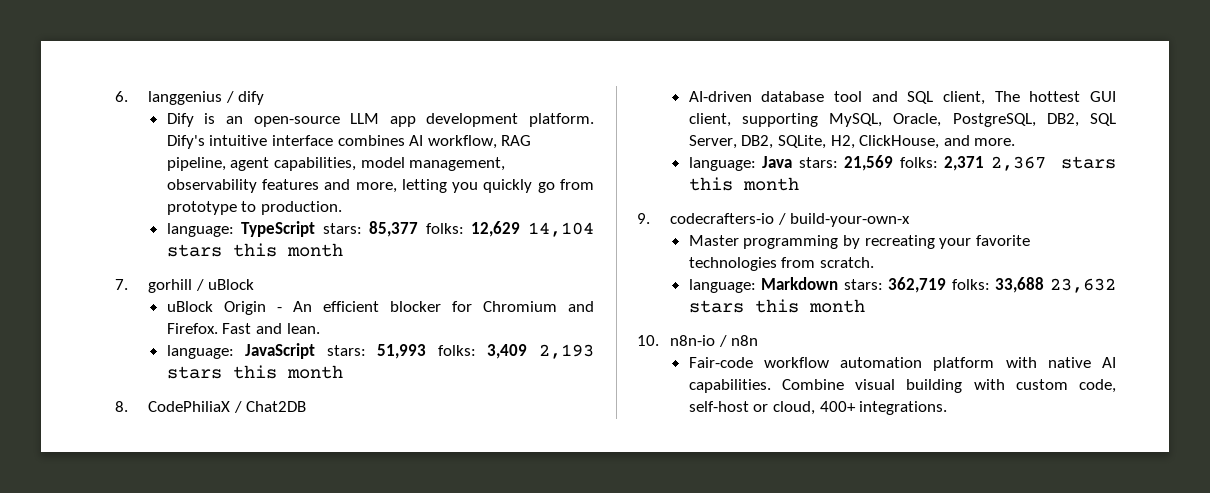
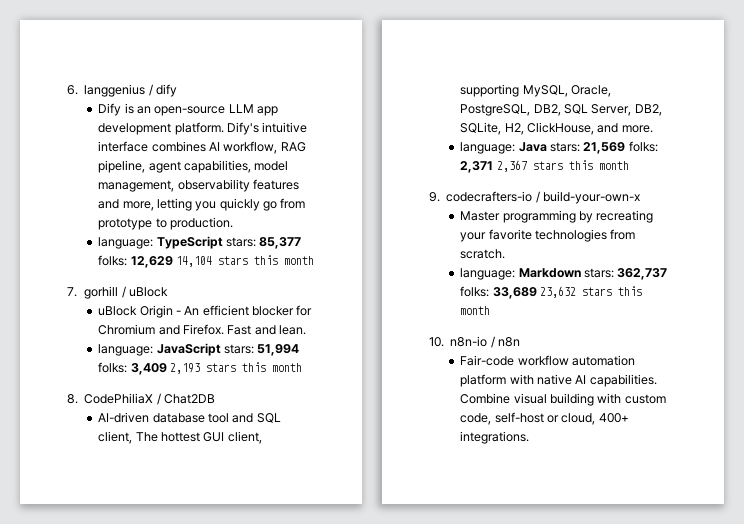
- language: JavaScript stars: 51,993 folks: 3,409 2,193 stars this month
+ language: JavaScript stars: 51,994 folks: 3,409 2,193 stars this month
- language: Markdown stars: 362,719 folks: 33,688 23,632 stars this month
+ language: Markdown stars: 362,737 folks: 33,689 23,632 stars this month

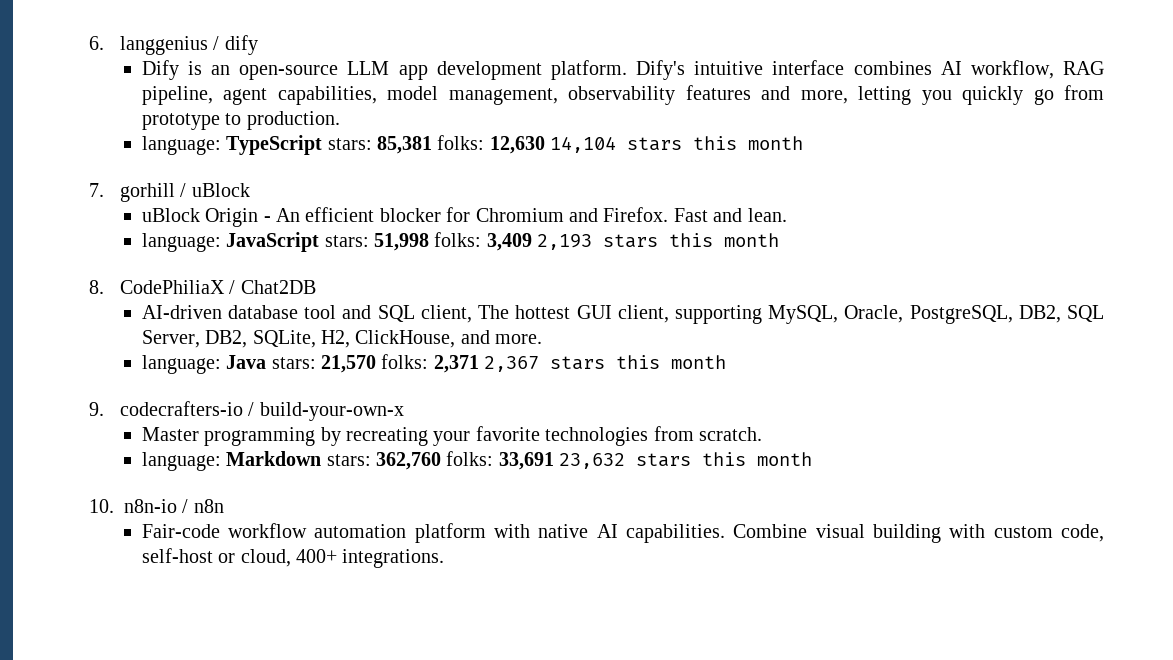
- language: TypeScript stars: 85,377 folks: 12,629 14,104 stars this month
+ language: TypeScript stars: 85,381 folks: 12,630 14,104 stars this month
- language: JavaScript stars: 51,994 folks: 3,409 2,193 stars this month
+ language: JavaScript stars: 51,998 folks: 3,409 2,193 stars this month
- language: Java stars: 21,569 folks: 2,371 2,367 stars this month
+ language: Java stars: 21,570 folks: 2,371 2,367 stars this month
- language: Markdown stars: 362,737 folks: 33,689 23,632 stars this month
+ language: Markdown stars: 362,760 folks: 33,691 23,632 stars this month

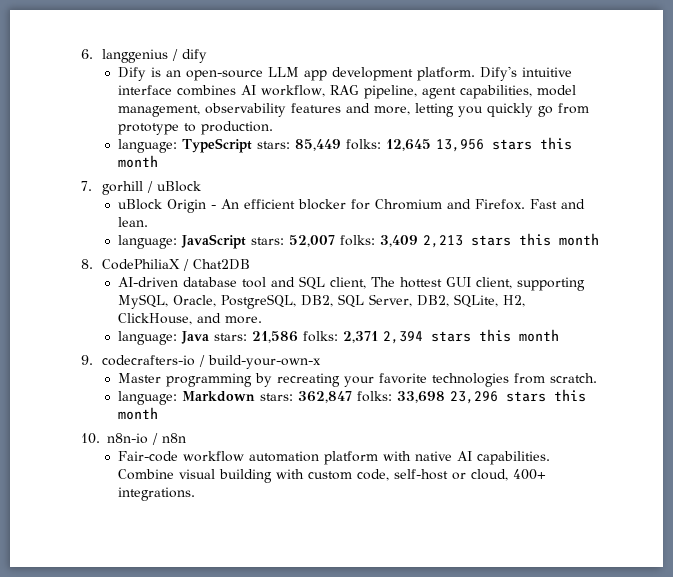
- language: TypeScript stars: 85,381 folks: 12,630 14,104 stars this month
+ language: TypeScript stars: 85,449 folks: 12,645 13,956 stars this month
- language: JavaScript stars: 51,998 folks: 3,409 2,193 stars this month
+ language: JavaScript stars: 52,007 folks: 3,409 2,213 stars this month
- language: Java stars: 21,570 folks: 2,371 2,367 stars this month
+ language: Java stars: 21,586 folks: 2,371 2,394 stars this month
- language: Markdown stars: 362,760 folks: 33,691 23,632 stars this month
+ language: Markdown stars: 362,847 folks: 33,698 23,296 stars this month

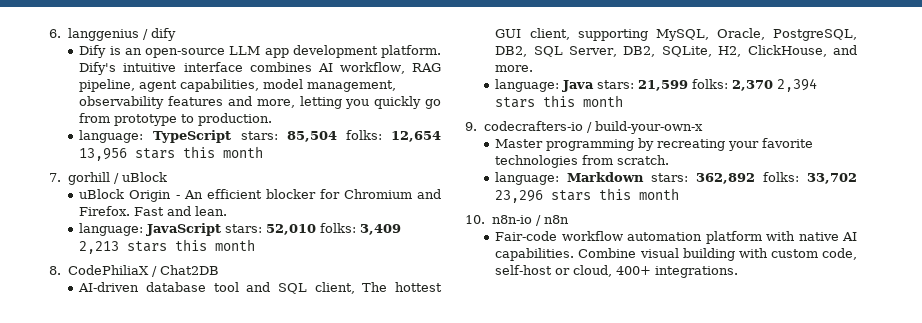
- language: TypeScript stars: 85,449 folks: 12,645 13,956 stars this month
+ language: TypeScript stars: 85,504 folks: 12,654 13,956 stars this month
- language: JavaScript stars: 52,007 folks: 3,409 2,213 stars this month
+ language: JavaScript stars: 52,010 folks: 3,409 2,213 stars this month
- language: Java stars: 21,586 folks: 2,371 2,394 stars this month
+ language: Java stars: 21,599 folks: 2,370 2,394 stars this month
- language: Markdown stars: 362,847 folks: 33,698 23,296 stars this month
+ language: Markdown stars: 362,892 folks: 33,702 23,296 stars this month

